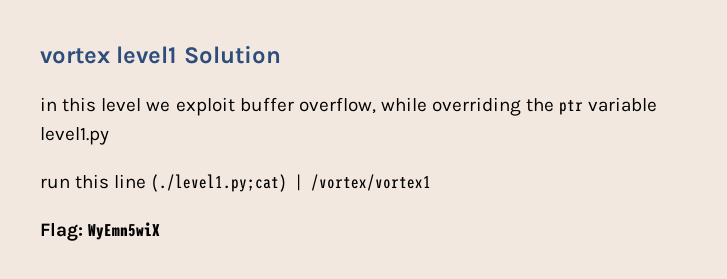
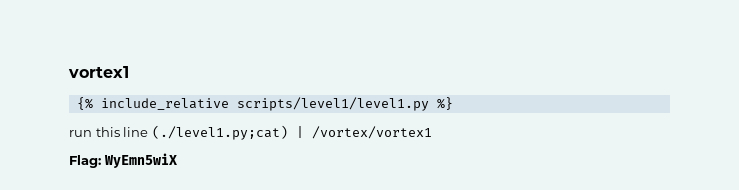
- vortex level1 Solution
- in this level we exploit buffer overflow, while overriding the ptr variable level1.py
+ vortex1
+ {% include_relative scripts/level1/level1.py %}

